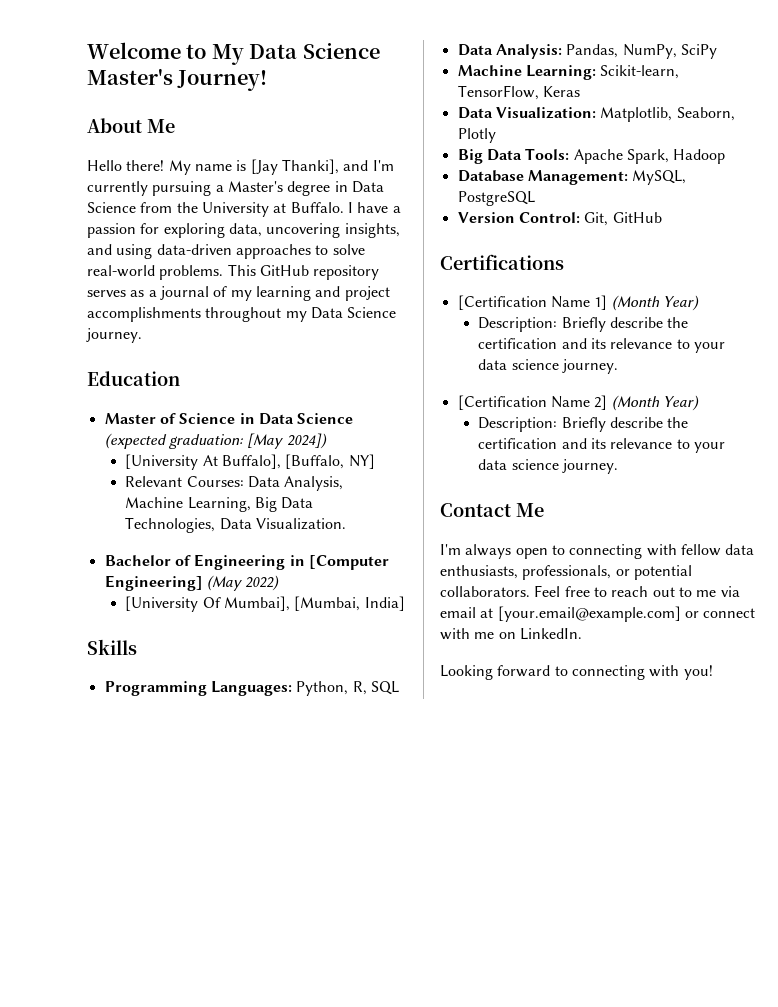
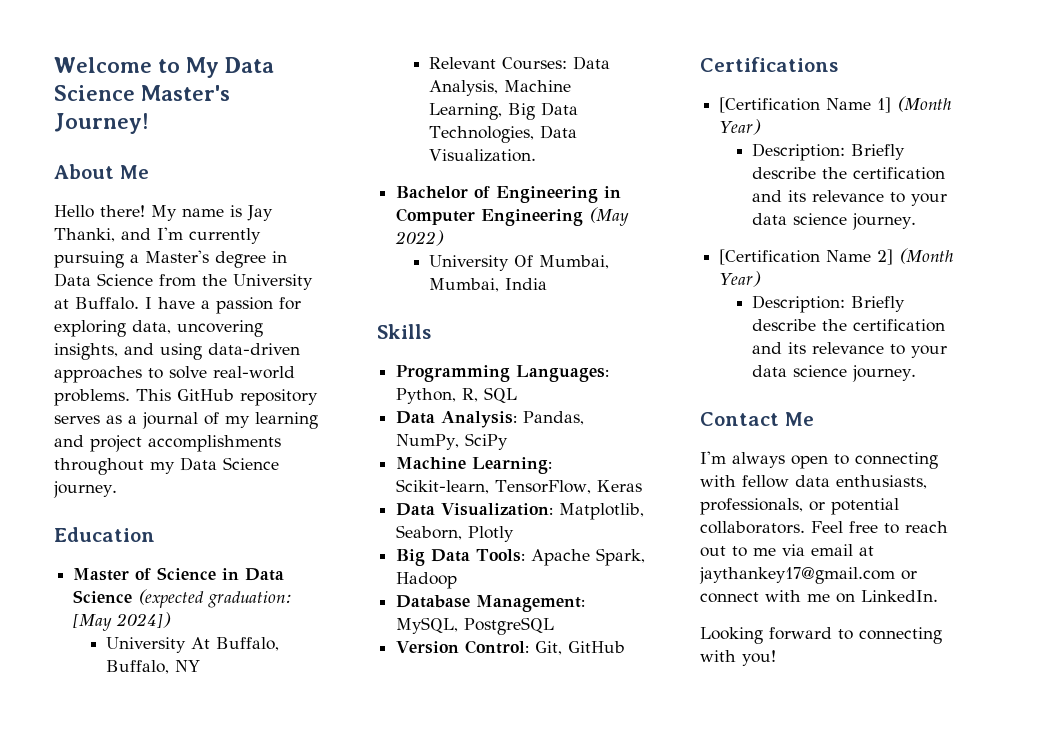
- My name is [Jay Thanki], and I'm currently pursuing a Master's degree in Data Science from the University at Buffalo.
+ My name is Jay Thanki, and I'm currently pursuing a Master's degree in Data Science from the University at Buffalo.
- [University At Buffalo], [Buffalo, NY]
+ University At Buffalo, Buffalo, NY
- Bachelor of Engineering in [Computer Engineering] (May 2022)
+ Bachelor of Engineering in Computer Engineering (May 2022)
- [University Of Mumbai], [Mumbai, India]
+ University Of Mumbai, Mumbai, India
- Feel free to reach out to me via email at [your.email@example.com] or connect with me on LinkedIn.
+ Feel free to reach out to me via email at jaythankey17@gmail.com or connect with me on LinkedIn.

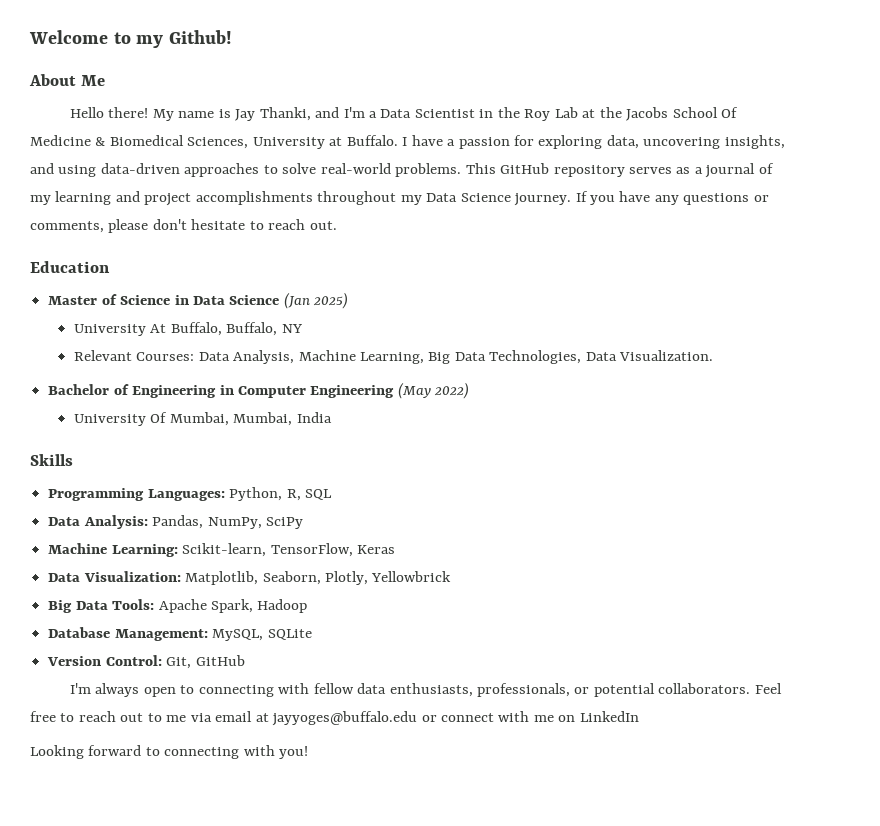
- Welcome to My Data Science Master's Journey!
+ Welcome to my Github!
- My name is Jay Thanki, and I'm currently pursuing a Master's degree in Data Science from the University at Buffalo.
+ My name is Jay Thanki, and I'm a Data Scientist in the Roy Lab at the Jacobs School Of Medicine & Biomedical Sciences, University at Buffalo.
+ If you have any questions or comments, please don't hesitate to reach out.
- Master of Science in Data Science (expected graduation: [May 2024])
+ Master of Science in Data Science (Jan 2025)
- Data Visualization: Matplotlib, Seaborn, Plotly
+ Data Visualization: Matplotlib, Seaborn, Plotly, Yellowbrick
- Database Management: MySQL, PostgreSQL
+ Database Management: MySQL, SQLite
- Certifications
- [Certification Name 1] (Month Year)
- Description: Briefly describe the certification and its relevance to your data science journey.
- [Certification Name 2] (Month Year)
- Description: Briefly describe the certification and its relevance to your data science journey.
- Contact Me
- Feel free to reach out to me via email at jaythankey17@gmail.com or connect with me on LinkedIn.
+ Feel free to reach out to me via email at jayyoges@buffalo.edu or connect with me on LinkedIn

